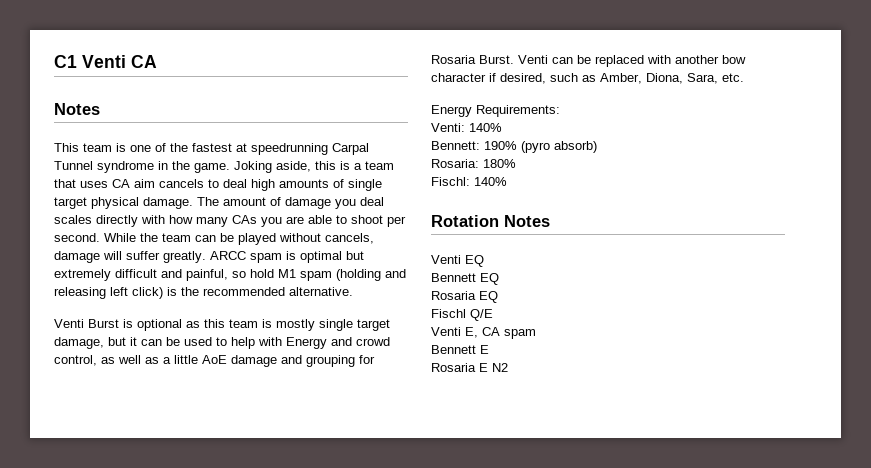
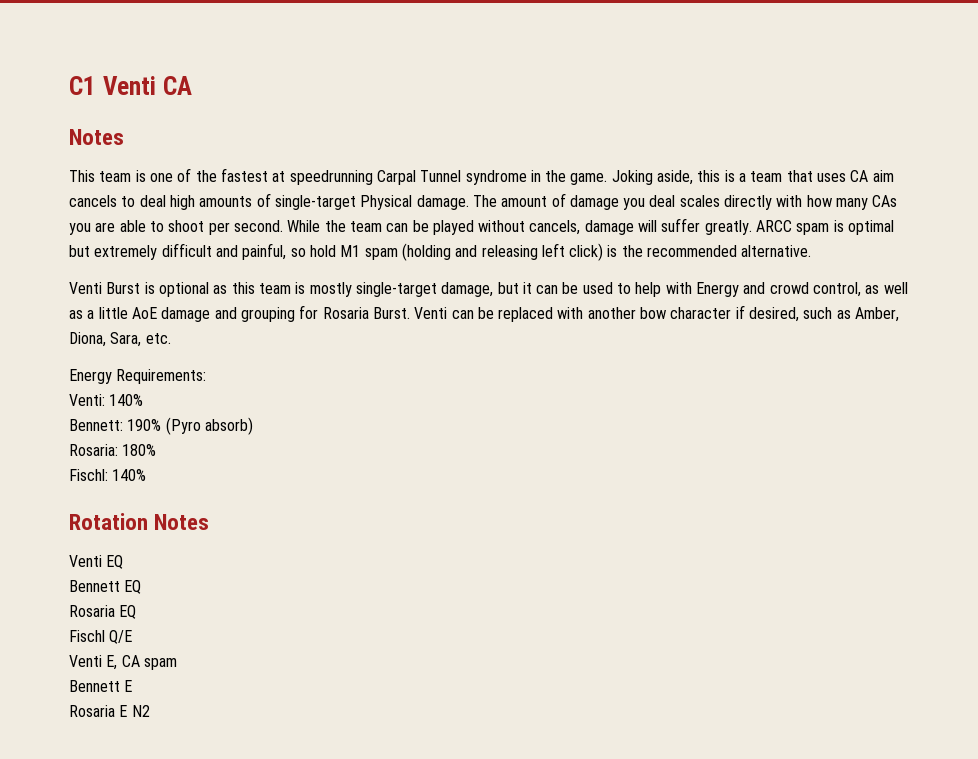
- Joking aside, this is a team that uses CA aim cancels to deal high amounts of single target physical damage.
+ Joking aside, this is a team that uses CA aim cancels to deal high amounts of single-target Physical damage.
- Venti Burst is optional as this team is mostly single target damage, but it can be used to help with Energy and crowd control, as well as a little AoE damage and grouping for Rosaria Burst.
+ Venti Burst is optional as this team is mostly single-target damage, but it can be used to help with Energy and crowd control, as well as a little AoE damage and grouping for Rosaria Burst.
- Bennett: 190% (pyro absorb)
+ Bennett: 190% (Pyro absorb)

